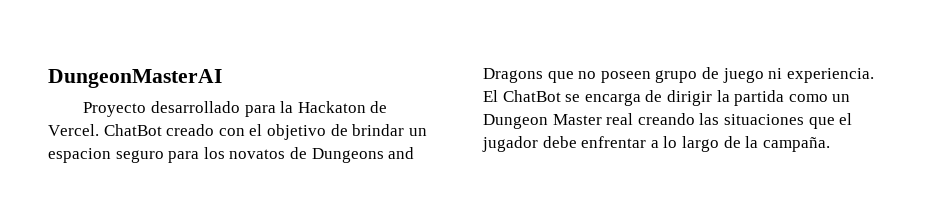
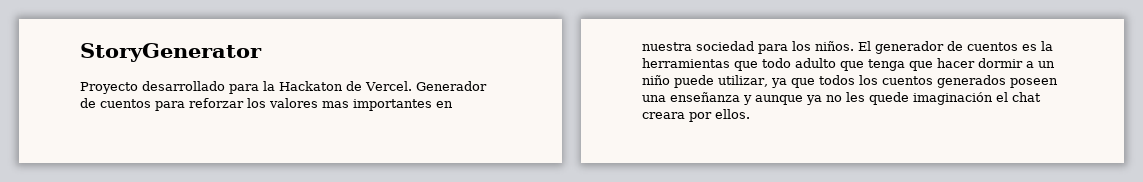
- DungeonMasterAI
+ StoryGenerator
- ChatBot creado con el objetivo de brindar un espacion seguro para los novatos de Dungeons and Dragons que no poseen grupo de juego ni experiencia. El ChatBot se encarga de dirigir la partida como un Dungeon Master real creando las situaciones que el jugador debe enfrentar a lo largo de la campaña.
+ Generador de cuentos para reforzar los valores mas importantes en nuestra sociedad para los niños. El generador de cuentos es la herramientas que todo adulto que tenga que hacer dormir a un niño puede utilizar, ya que todos los cuentos generados poseen una enseñanza y aunque ya no les quede imaginación el chat creara por ellos.

